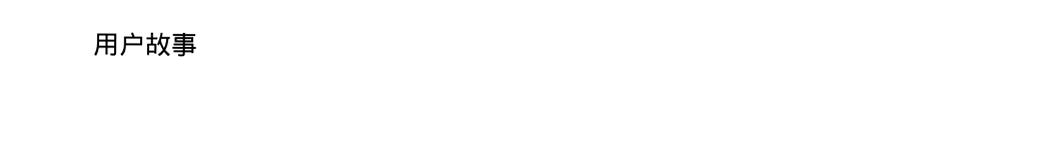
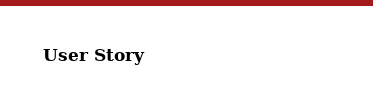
- 用户故事
+ User Story

